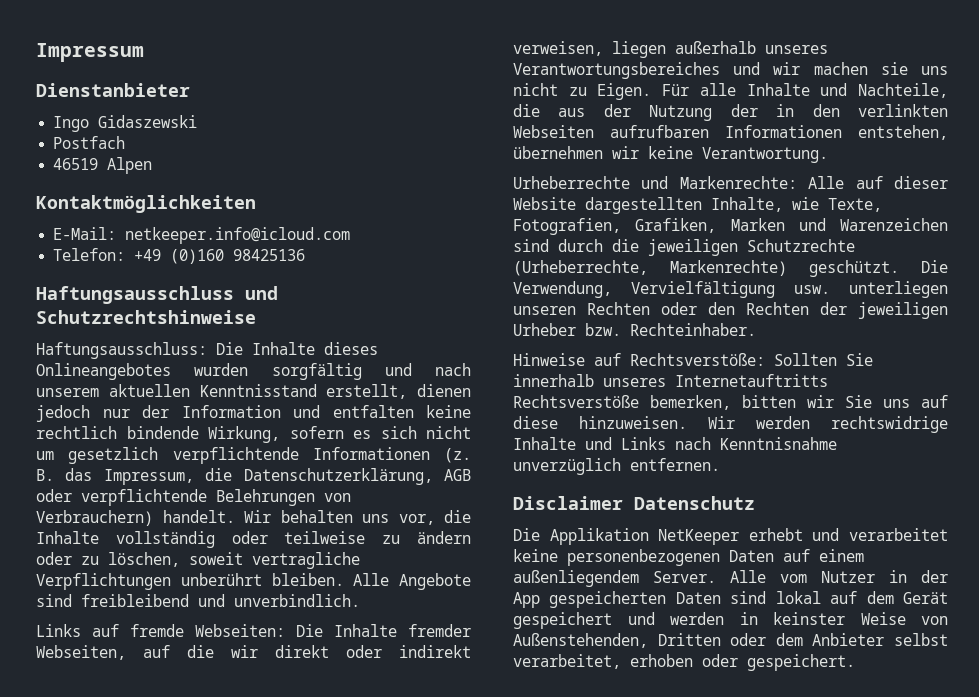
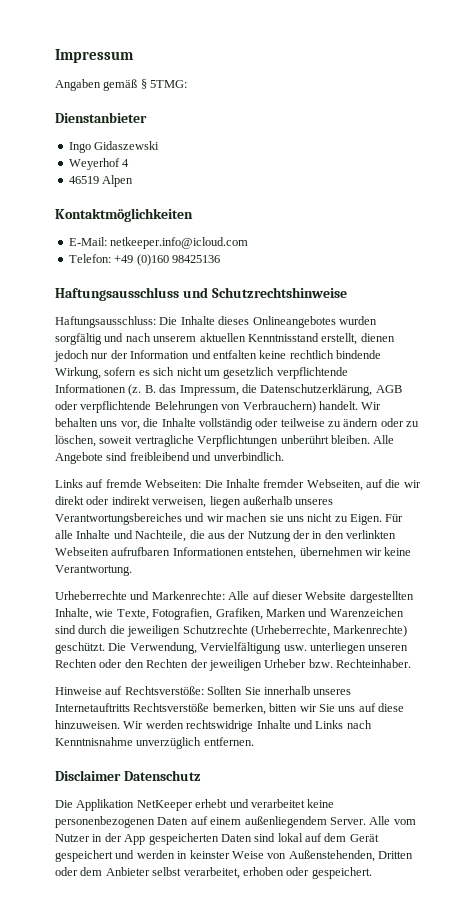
+ Angaben gemäß § 5TMG:
- Postfach
+ Weyerhof 4

